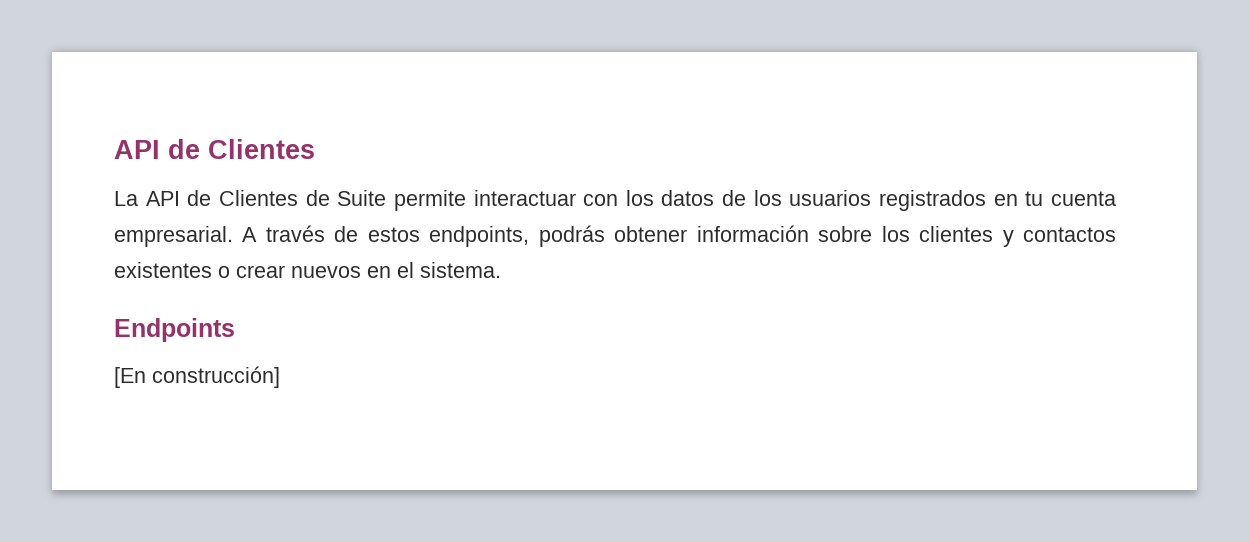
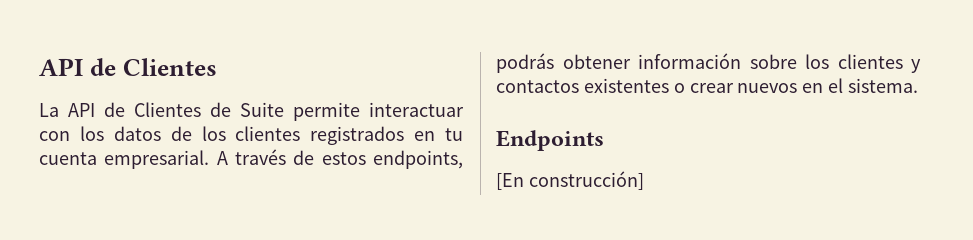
- La API de Clientes de Suite permite interactuar con los datos de los usuarios registrados en tu cuenta empresarial.
+ La API de Clientes de Suite permite interactuar con los datos de los clientes registrados en tu cuenta empresarial.

